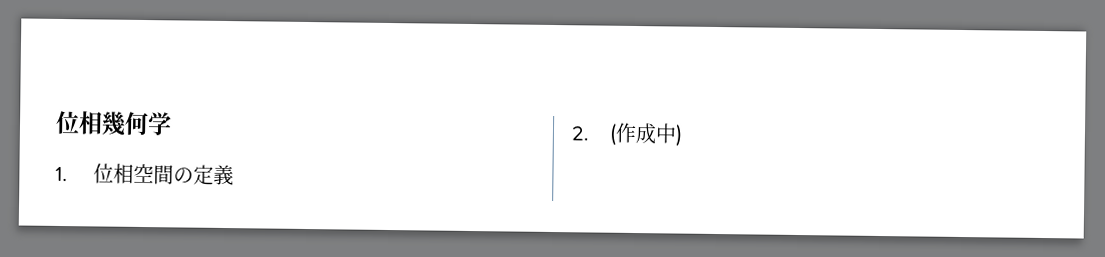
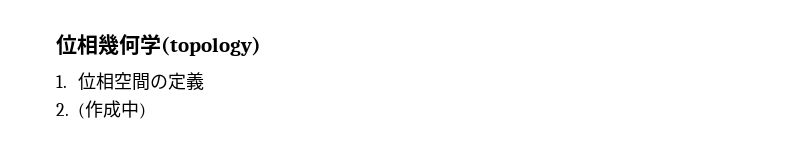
- 位相幾何学
+ 位相幾何学(topology)

